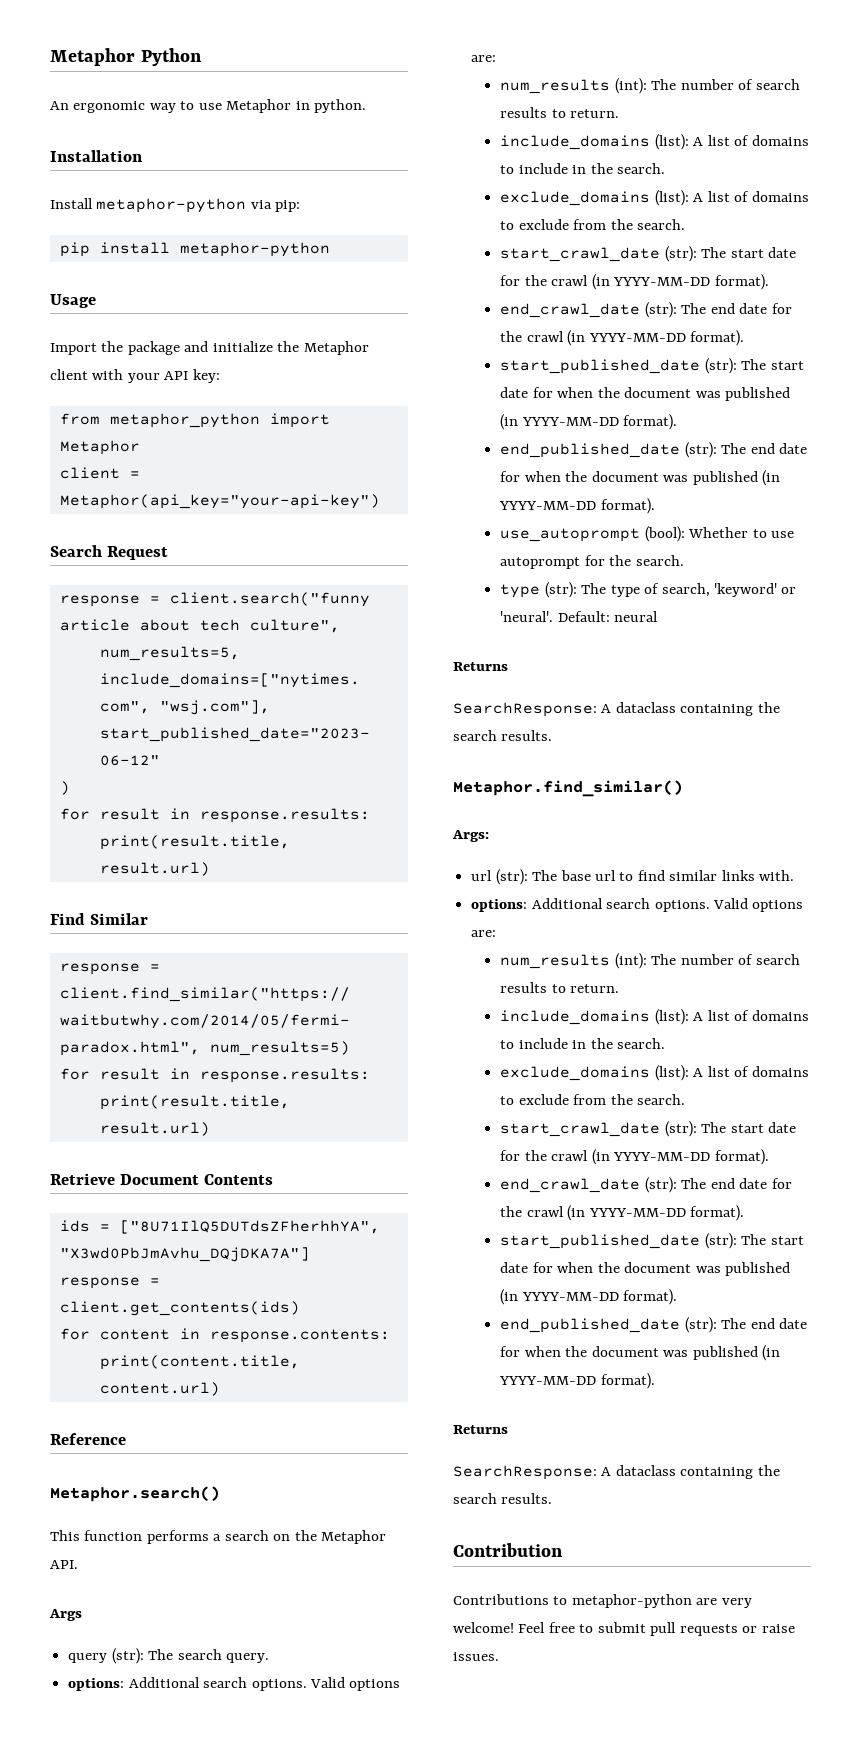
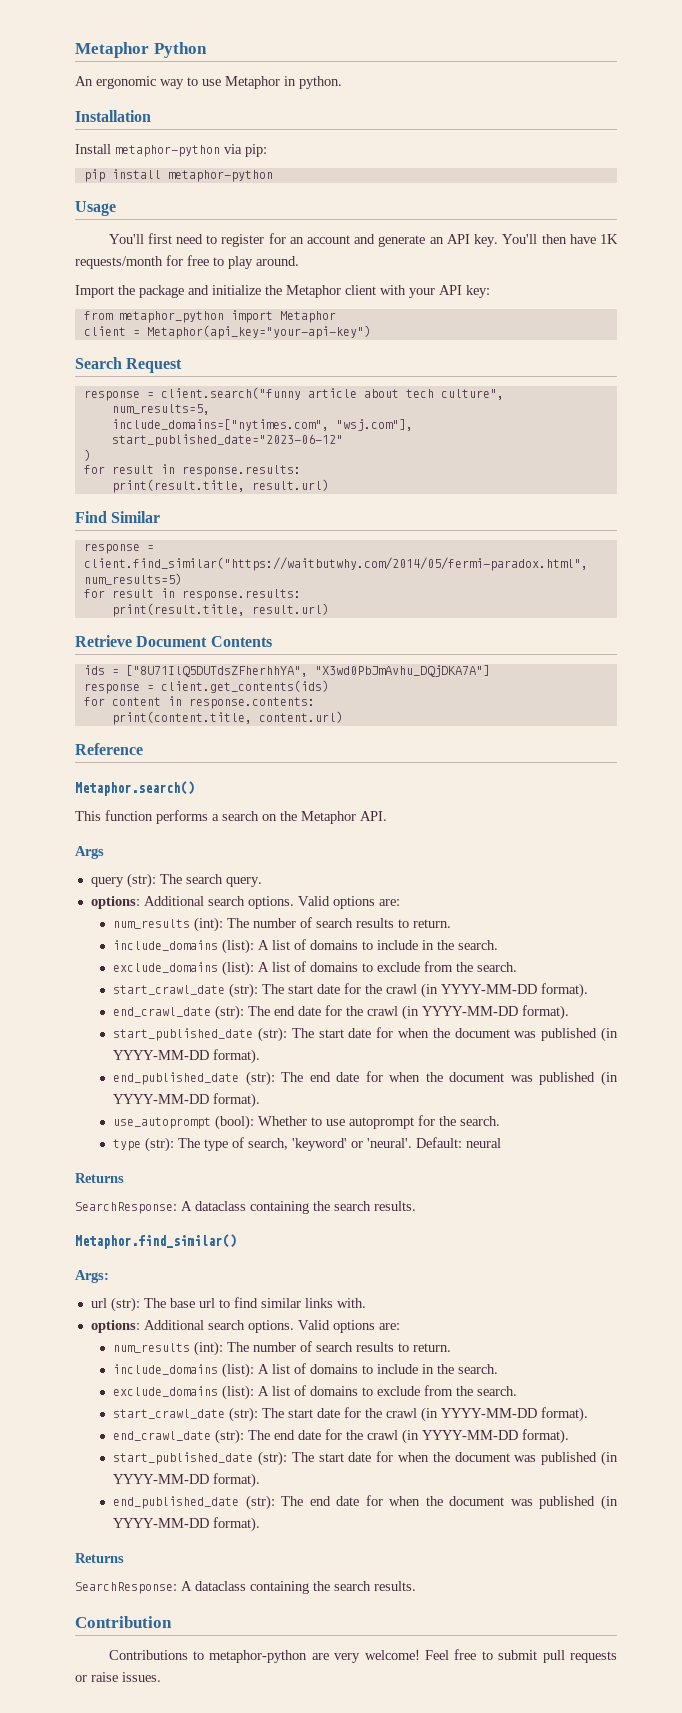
+ You'll first need to register for an account and generate an API key. You'll then have 1K requests/month for free to play around.

